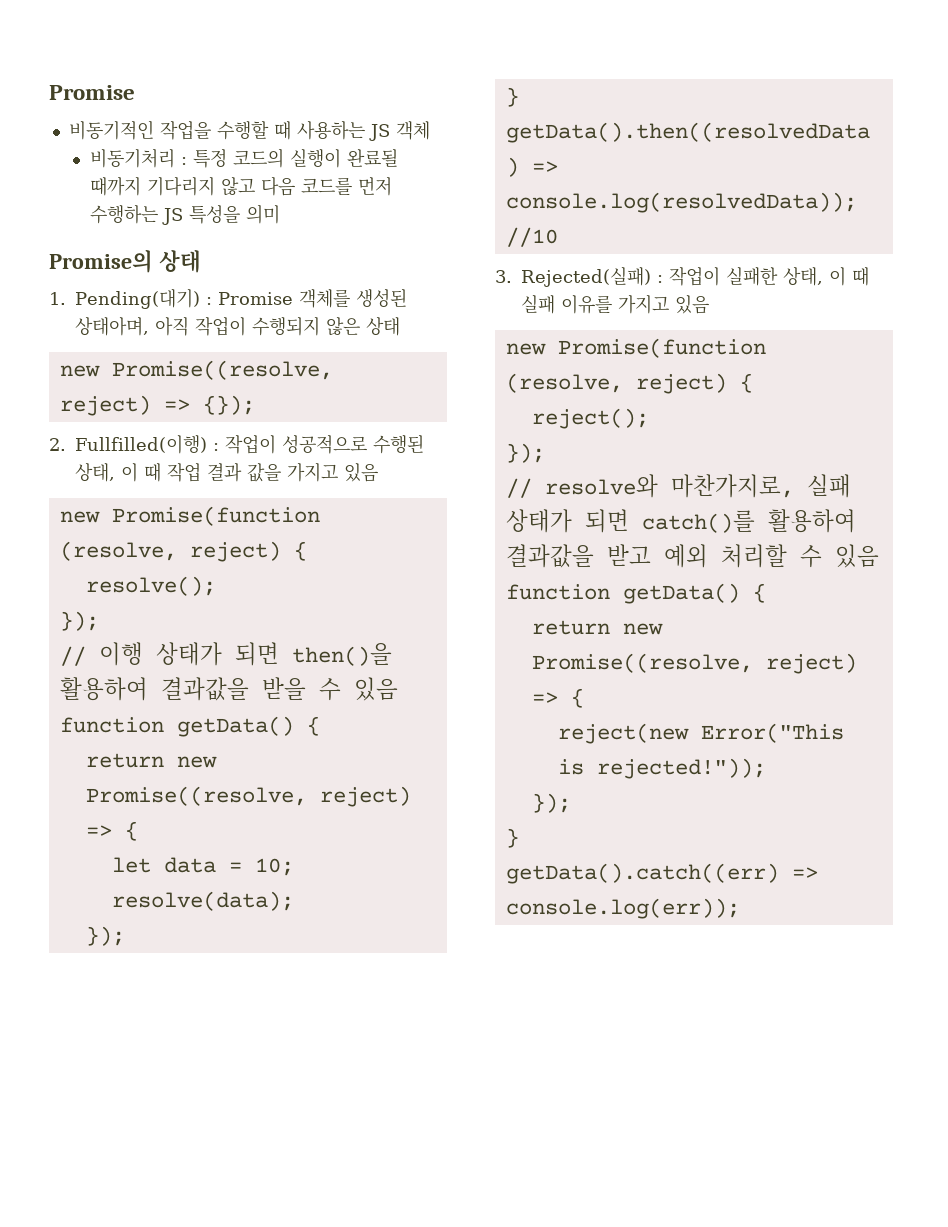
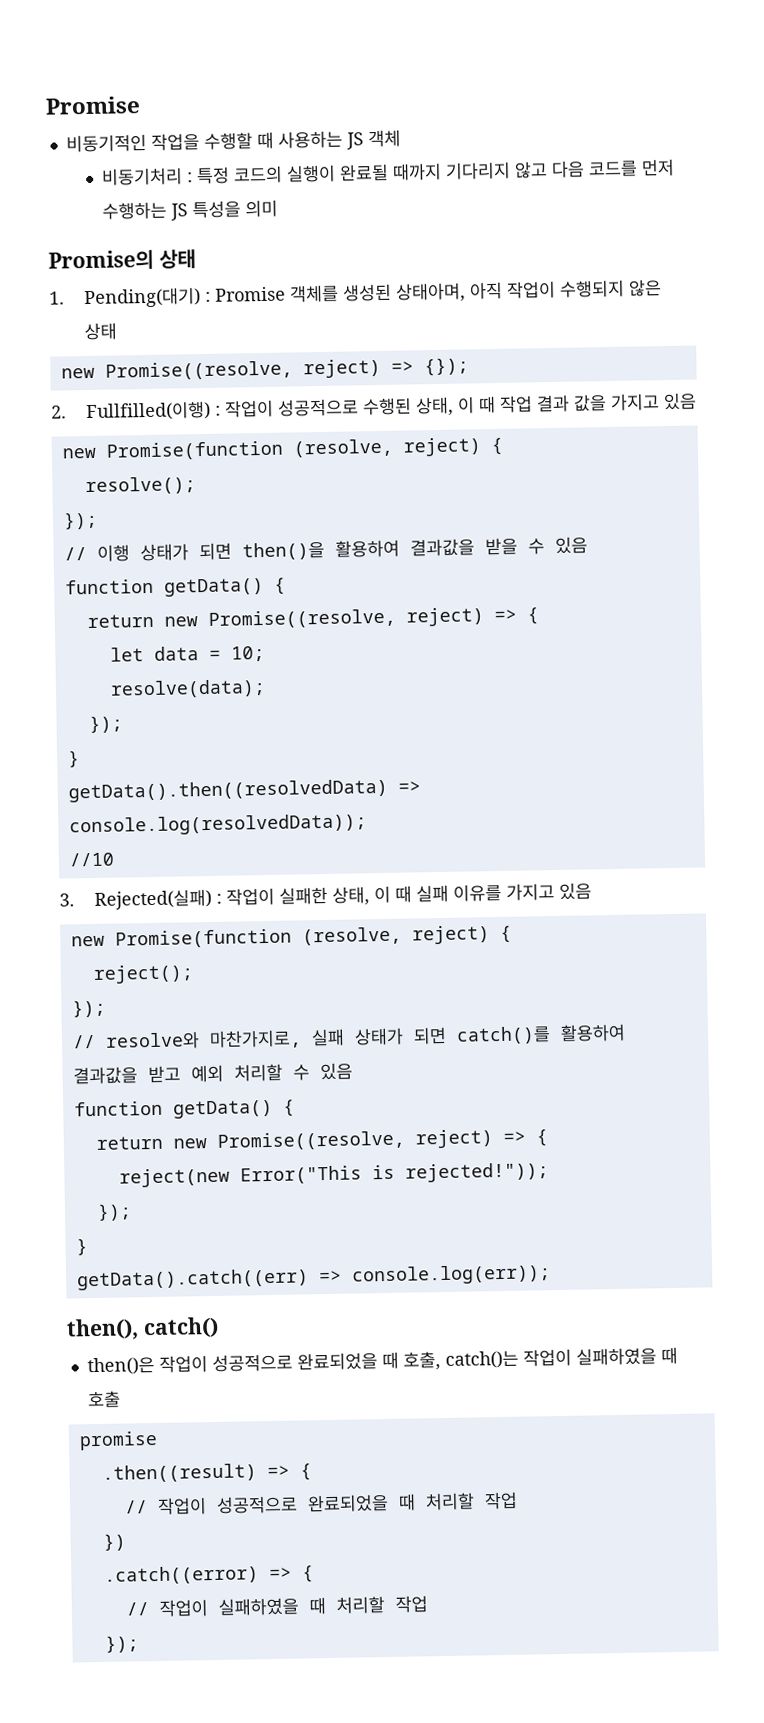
+ then(), catch()
+ then()은 작업이 성공적으로 완료되었을 때 호출, catch()는 작업이 실패하였을 때 호출
+ promise
+ .then((result) => {
+ // 작업이 성공적으로 완료되었을 때 처리할 작업
+ })
+ .catch((error) => {
+ // 작업이 실패하였을 때 처리할 작업
+ });

